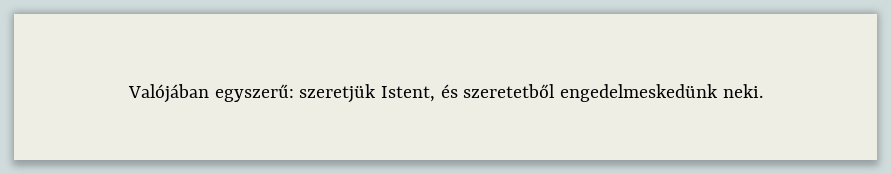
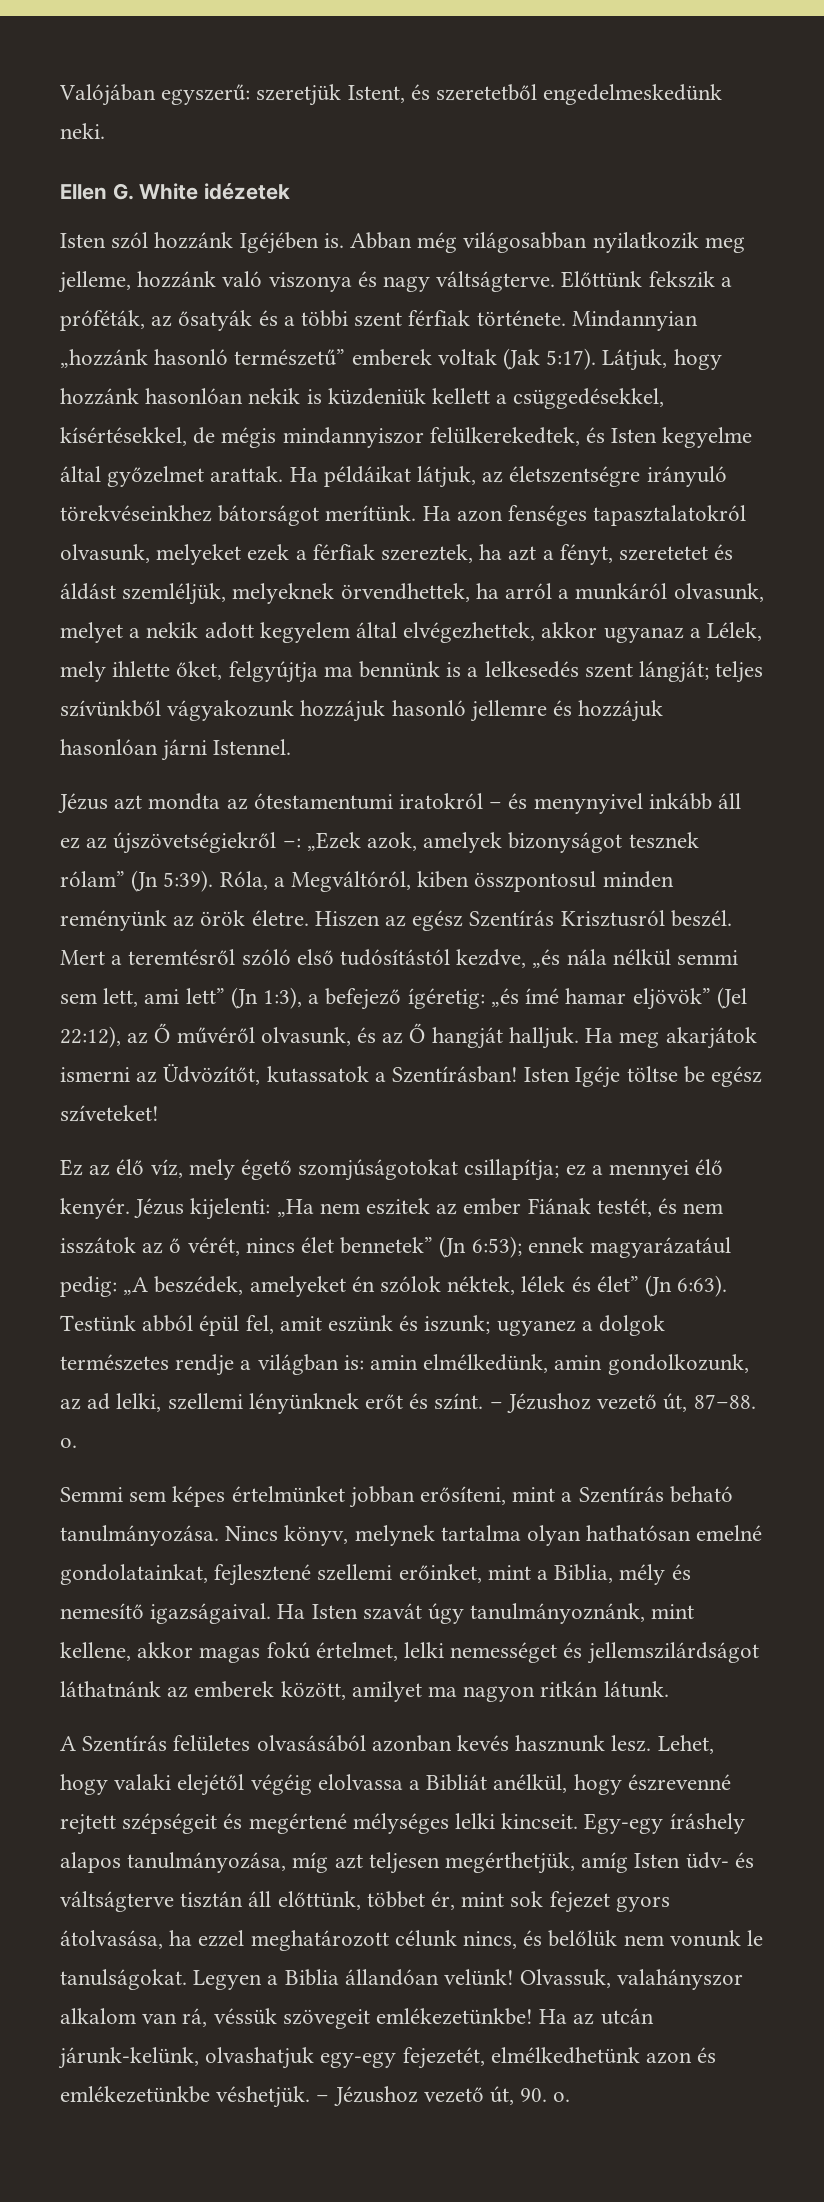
+ Ellen G. White idézetek
+ Isten szól hozzánk Igéjében is. Abban még világosabban nyilatkozik meg jelleme, hozzánk való viszonya és nagy váltságterve. Előttünk fekszik a próféták, az ősatyák és a többi szent férfiak története. Mindannyian „hozzánk hasonló természetű” emberek voltak (Jak 5:17). Látjuk, hogy hozzánk hasonlóan nekik is küzdeniük kellett a csüggedésekkel, kísértésekkel, de mégis mindannyiszor felülkerekedtek, és Isten kegyelme által győzelmet arattak. Ha példáikat látjuk, az életszentségre irányuló törekvéseinkhez bátorságot merítünk. Ha azon fenséges tapasztalatokról olvasunk, melyeket ezek a férfiak szereztek, ha azt a fényt, szeretetet és áldást szemléljük, melyeknek örvendhettek, ha arról a munkáról olvasunk, melyet a nekik adott kegyelem által elvégezhettek, akkor ugyanaz a Lélek, mely ihlette őket, felgyújtja ma bennünk is a lelkesedés szent lángját; teljes szívünkből vágyakozunk hozzájuk hasonló jellemre és hozzájuk hasonlóan járni Istennel.
+ Jézus azt mondta az ótestamentumi iratokról – és menynyivel inkább áll ez az újszövetségiekről –: „Ezek azok, amelyek bizonyságot tesznek rólam” (Jn 5:39). Róla, a Megváltóról, kiben összpontosul minden reményünk az örök életre. Hiszen az egész Szentírás Krisztusról beszél. Mert a teremtésről szóló első tudósítástól kezdve, „és nála nélkül semmi sem lett, ami lett” (Jn 1:3), a befejező ígéretig: „és ímé hamar eljövök” (Jel 22:12), az Ő művéről olvasunk, és az Ő hangját halljuk. Ha meg akarjátok ismerni az Üdvözítőt, kutassatok a Szentírásban! Isten Igéje töltse be egész szíveteket!
+ Ez az élő víz, mely égető szomjúságotokat csillapítja; ez a mennyei élő kenyér. Jézus kijelenti: „Ha nem eszitek az ember Fiának testét, és nem isszátok az ő vérét, nincs élet bennetek” (Jn 6:53); ennek magyarázatául pedig: „A beszédek, amelyeket én szólok néktek, lélek és élet” (Jn 6:63). Testünk abból épül fel, amit eszünk és iszunk; ugyanez a dolgok természetes rendje a világban is: amin elmélkedünk, amin gondolkozunk, az ad lelki, szellemi lényünknek erőt és színt. – Jézushoz vezető út, 87–88. o.
+ Semmi sem képes értelmünket jobban erősíteni, mint a Szentírás beható tanulmányozása. Nincs könyv, melynek tartalma olyan hathatósan emelné gondolatainkat, fejlesztené szellemi erőinket, mint a Biblia, mély és nemesítő igazságaival. Ha Isten szavát úgy tanulmányoznánk, mint kellene, akkor magas fokú értelmet, lelki nemességet és jellemszilárdságot láthatnánk az emberek között, amilyet ma nagyon ritkán látunk.
+ A Szentírás felületes olvasásából azonban kevés hasznunk lesz. Lehet, hogy valaki elejétől végéig elolvassa a Bibliát anélkül, hogy észrevenné rejtett szépségeit és megértené mélységes lelki kincseit. Egy-egy íráshely alapos tanulmányozása, míg azt teljesen megérthetjük, amíg Isten üdv- és váltságterve tisztán áll előttünk, többet ér, mint sok fejezet gyors átolvasása, ha ezzel meghatározott célunk nincs, és belőlük nem vonunk le tanulságokat. Legyen a Biblia állandóan velünk! Olvassuk, valahányszor alkalom van rá, véssük szövegeit emlékezetünkbe! Ha az utcán járunk-kelünk, olvashatjuk egy-egy fejezetét, elmélkedhetünk azon és emlékezetünkbe véshetjük. – Jézushoz vezető út, 90. o.

